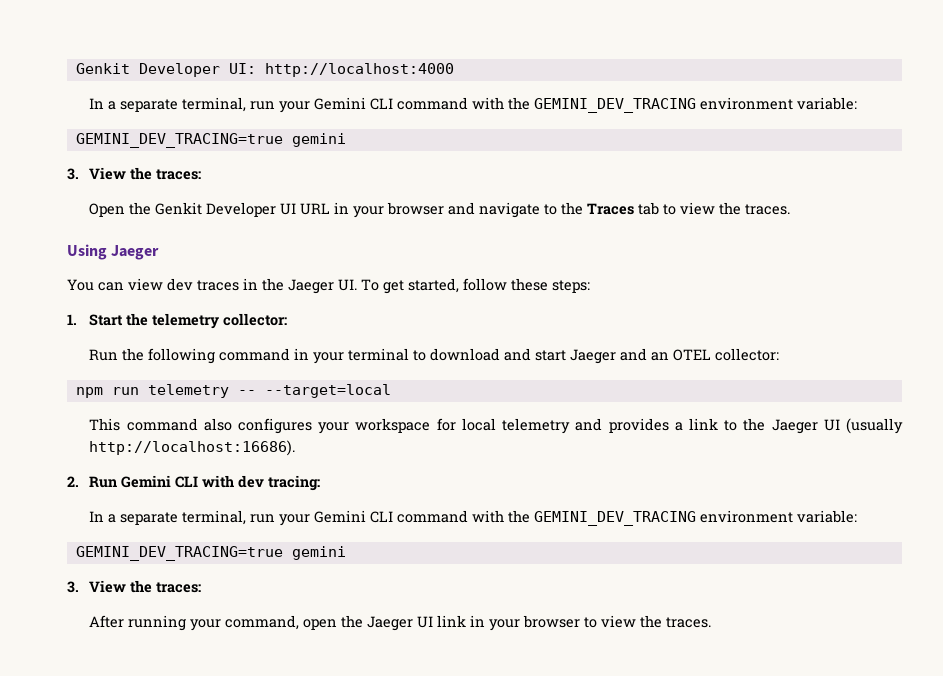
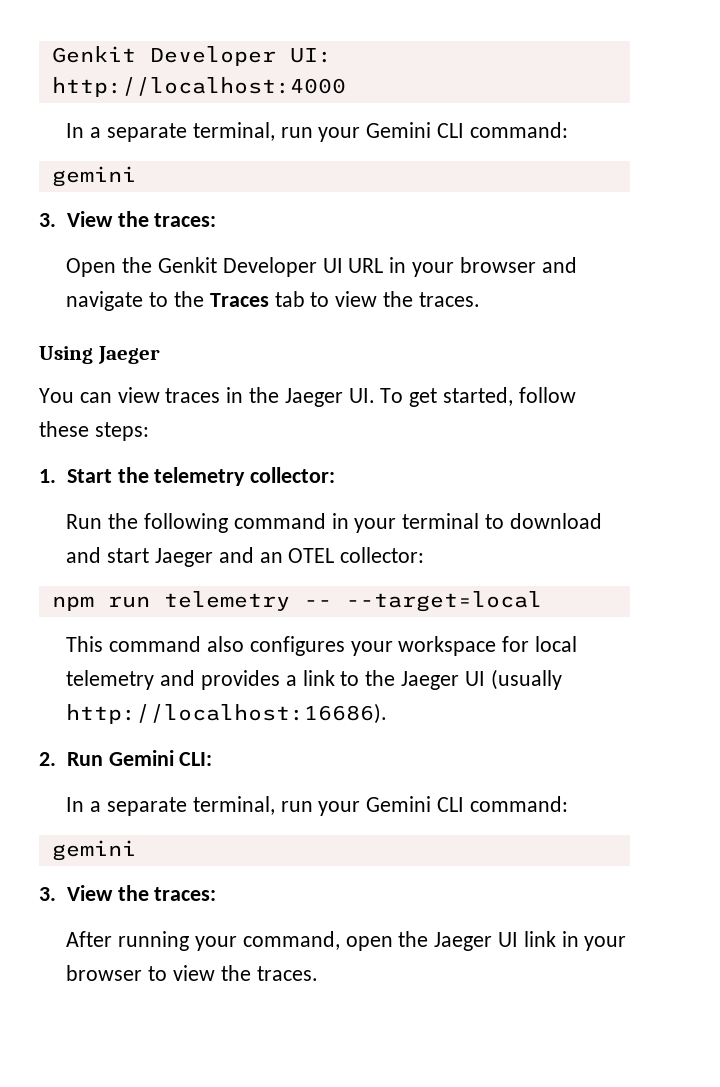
  Genkit Developer UI: http://localhost:4000
- In a separate terminal, run your Gemini CLI command with the GEMINI_DEV_TRACING environment variable:
- GEMINI_DEV_TRACING=true gemini
+ In a separate terminal, run your Gemini CLI command:
+ gemini
- You can view dev traces in the Jaeger UI. To get started, follow these steps:
+ You can view traces in the Jaeger UI. To get started, follow these steps:
- 2. Run Gemini CLI with dev tracing:
- In a separate terminal, run your Gemini CLI command with the GEMINI_DEV_TRACING environment variable:
- GEMINI_DEV_TRACING=true gemini
+ 2. Run Gemini CLI:
+ In a separate terminal, run your Gemini CLI command:
+ gemini

